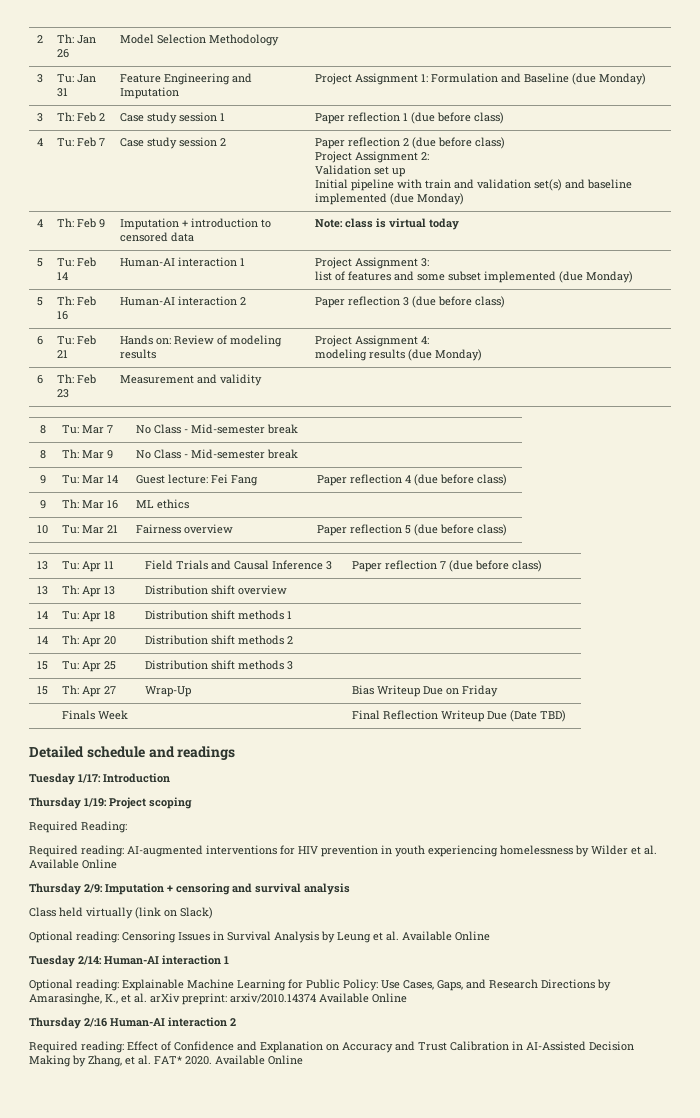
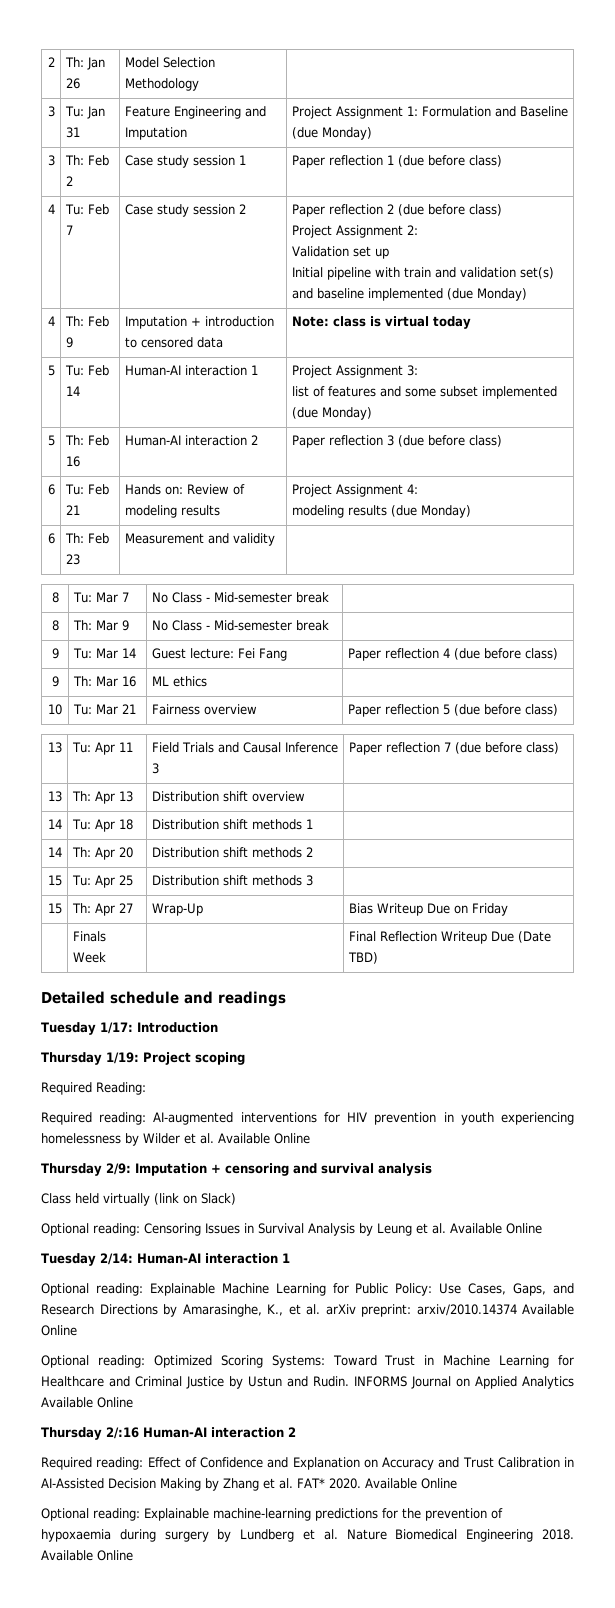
+ Optional reading: Optimized Scoring Systems: Toward Trust in Machine Learning for Healthcare and Criminal Justice by Ustun and Rudin. INFORMS Journal on Applied Analytics Available Online
- Required reading: Effect of Confidence and Explanation on Accuracy and Trust Calibration in AI-Assisted Decision Making by Zhang, et al. FAT* 2020.
+ Required reading: Effect of Confidence and Explanation on Accuracy and Trust Calibration in AI-Assisted Decision Making by Zhang et al. FAT* 2020.
+ Optional reading: Explainable machine-learning predictions for the prevention of hypoxaemia during surgery by Lundberg et al. Nature Biomedical Engineering 2018. Available Online

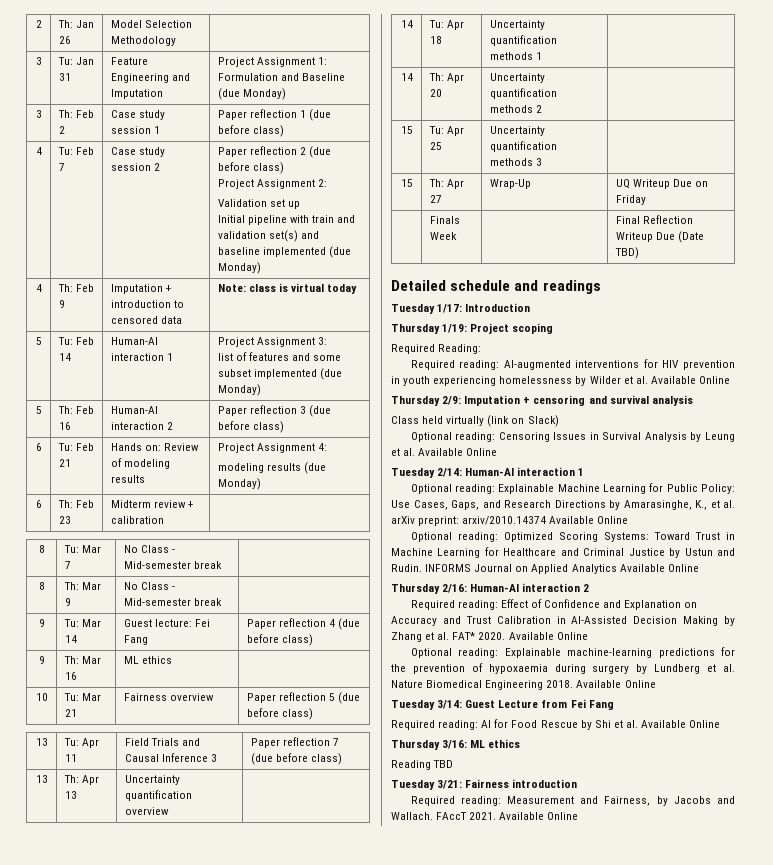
- 6 | Th: Feb 23 | Measurement and validity |
+ 6 | Th: Feb 23 | Midterm review + calibration |
- 13 | Th: Apr 13 | Distribution shift overview |
+ 13 | Th: Apr 13 | Uncertainty quantification overview |
- 14 | Tu: Apr 18 | Distribution shift methods 1 |
+ 14 | Tu: Apr 18 | Uncertainty quantification methods 1 |
- 14 | Th: Apr 20 | Distribution shift methods 2 |
+ 14 | Th: Apr 20 | Uncertainty quantification methods 2 |
- 15 | Tu: Apr 25 | Distribution shift methods 3 |
+ 15 | Tu: Apr 25 | Uncertainty quantification methods 3 |
- 15 | Th: Apr 27 | Wrap-Up | Bias Writeup Due on Friday
+ 15 | Th: Apr 27 | Wrap-Up | UQ Writeup Due on Friday
- Thursday 2/:16 Human-AI interaction 2
+ Thursday 2/16: Human-AI interaction 2
+ Tuesday 3/14: Guest Lecture from Fei Fang
+ Required reading: AI for Food Rescue by Shi et al. Available Online
+ Thursday 3/16: ML ethics
+ Reading TBD
+ Tuesday 3/21: Fairness introduction
+ Required reading: Measurement and Fairness, by Jacobs and Wallach. FAccT 2021. Available Online

